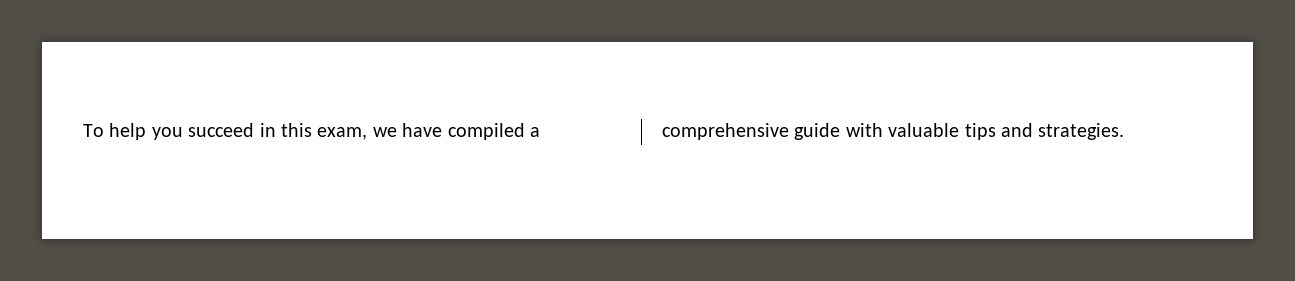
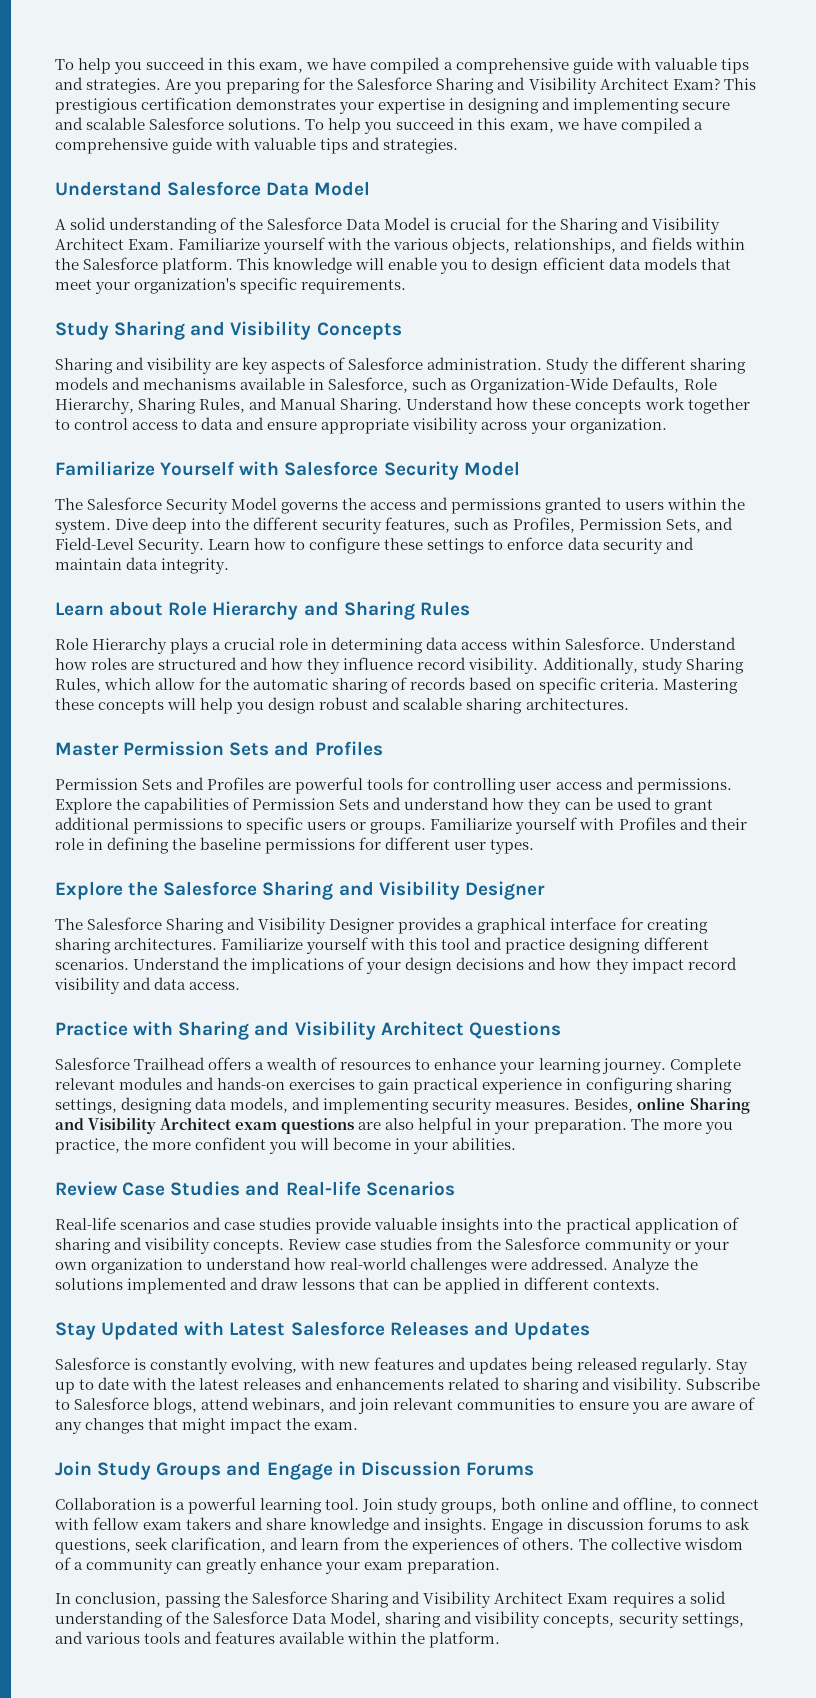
+ Are you preparing for the Salesforce Sharing and Visibility Architect Exam? This prestigious certification demonstrates your expertise in designing and implementing secure and scalable Salesforce solutions. To help you succeed in this exam, we have compiled a comprehensive guide with valuable tips and strategies.
+ Understand Salesforce Data Model
+ A solid understanding of the Salesforce Data Model is crucial for the Sharing and Visibility Architect Exam. Familiarize yourself with the various objects, relationships, and fields within the Salesforce platform. This knowledge will enable you to design efficient data models that meet your organization's specific requirements.
+ Study Sharing and Visibility Concepts
+ Sharing and visibility are key aspects of Salesforce administration. Study the different sharing models and mechanisms available in Salesforce, such as Organization-Wide Defaults, Role Hierarchy, Sharing Rules, and Manual Sharing. Understand how these concepts work together to control access to data and ensure appropriate visibility across your organization.
+ Familiarize Yourself with Salesforce Security Model
+ The Salesforce Security Model governs the access and permissions granted to users within the system. Dive deep into the different security features, such as Profiles, Permission Sets, and Field-Level Security. Learn how to configure these settings to enforce data security and maintain data integrity.
+ Learn about Role Hierarchy and Sharing Rules
+ Role Hierarchy plays a crucial role in determining data access within Salesforce. Understand how roles are structured and how they influence record visibility. Additionally, study Sharing Rules, which allow for the automatic sharing of records based on specific criteria. Mastering these concepts will help you design robust and scalable sharing architectures.
+ Master Permission Sets and Profiles
+ Permission Sets and Profiles are powerful tools for controlling user access and permissions. Explore the capabilities of Permission Sets and understand how they can be used to grant additional permissions to specific users or groups. Familiarize yourself with Profiles and their role in defining the baseline permissions for different user types.
+ Explore the Salesforce Sharing and Visibility Designer
+ The Salesforce Sharing and Visibility Designer provides a graphical interface for creating sharing architectures. Familiarize yourself with this tool and practice designing different scenarios. Understand the implications of your design decisions and how they impact record visibility and data access.
+ Practice with Sharing and Visibility Architect Questions
+ Salesforce Trailhead offers a wealth of resources to enhance your learning journey. Complete relevant modules and hands-on exercises to gain practical experience in configuring sharing settings, designing data models, and implementing security measures. Besides, online Sharing and Visibility Architect exam questions are also helpful in your preparation. The more you practice, the more confident you will become in your abilities.
+ Review Case Studies and Real-life Scenarios
+ Real-life scenarios and case studies provide valuable insights into the practical application of sharing and visibility concepts. Review case studies from the Salesforce community or your own organization to understand how real-world challenges were addressed. Analyze the solutions implemented and draw lessons that can be applied in different contexts.
+ Stay Updated with Latest Salesforce Releases and Updates
+ Salesforce is constantly evolving, with new features and updates being released regularly. Stay up to date with the latest releases and enhancements related to sharing and visibility. Subscribe to Salesforce blogs, attend webinars, and join relevant communities to ensure you are aware of any changes that might impact the exam.
+ Join Study Groups and Engage in Discussion Forums
+ Collaboration is a powerful learning tool. Join study groups, both online and offline, to connect with fellow exam takers and share knowledge and insights. Engage in discussion forums to ask questions, seek clarification, and learn from the experiences of others. The collective wisdom of a community can greatly enhance your exam preparation.
+ In conclusion, passing the Salesforce Sharing and Visibility Architect Exam requires a solid understanding of the Salesforce Data Model, sharing and visibility concepts, security settings, and various tools and features available within the platform.

